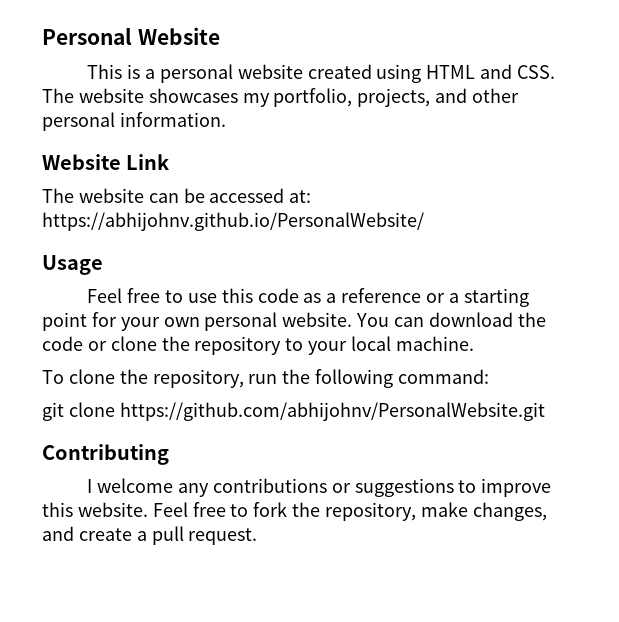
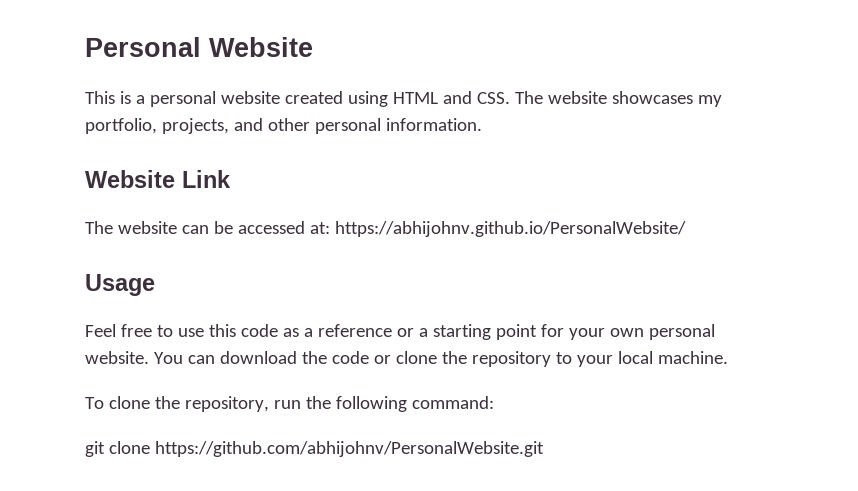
- Contributing
- I welcome any contributions or suggestions to improve this website. Feel free to fork the repository, make changes, and create a pull request.

